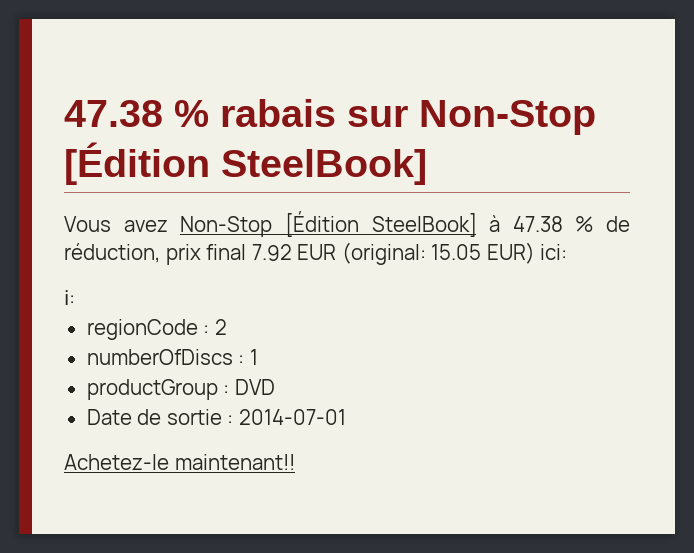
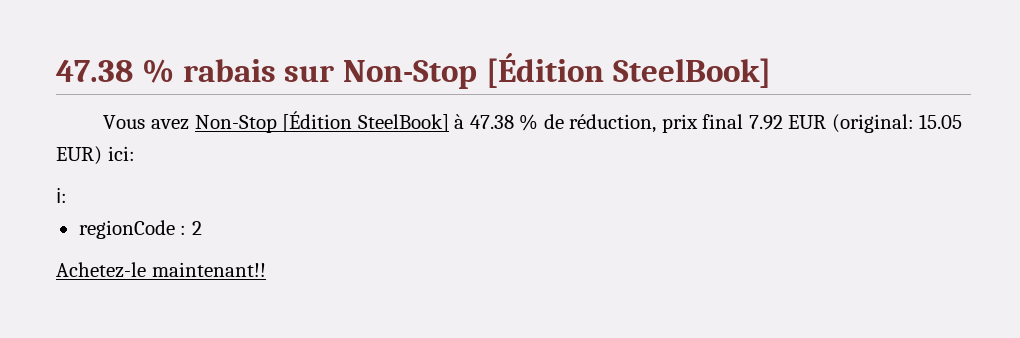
- numberOfDiscs : 1
- productGroup : DVD
- Date de sortie : 2014-07-01

